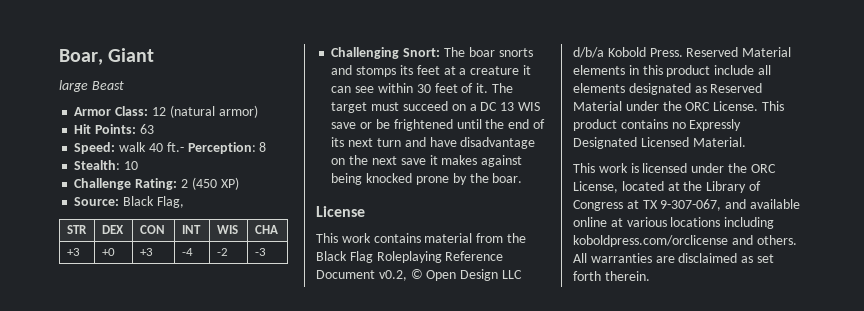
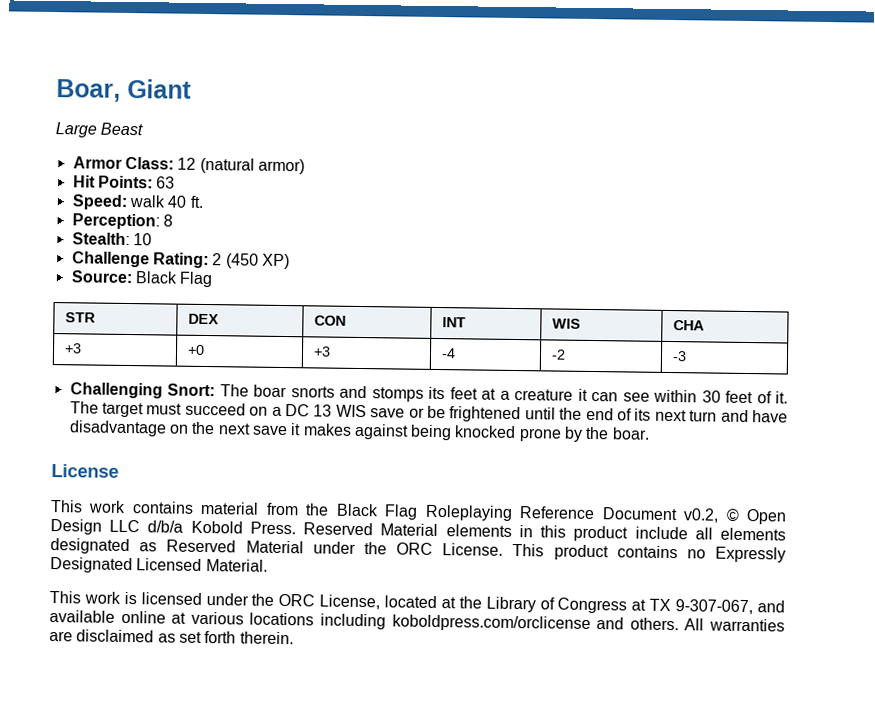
- large Beast
+ Large Beast
- Speed: walk 40 ft.- Perception: 8
+ Speed: walk 40 ft.
+ Perception: 8
- Source: Black Flag,
+ Source: Black Flag

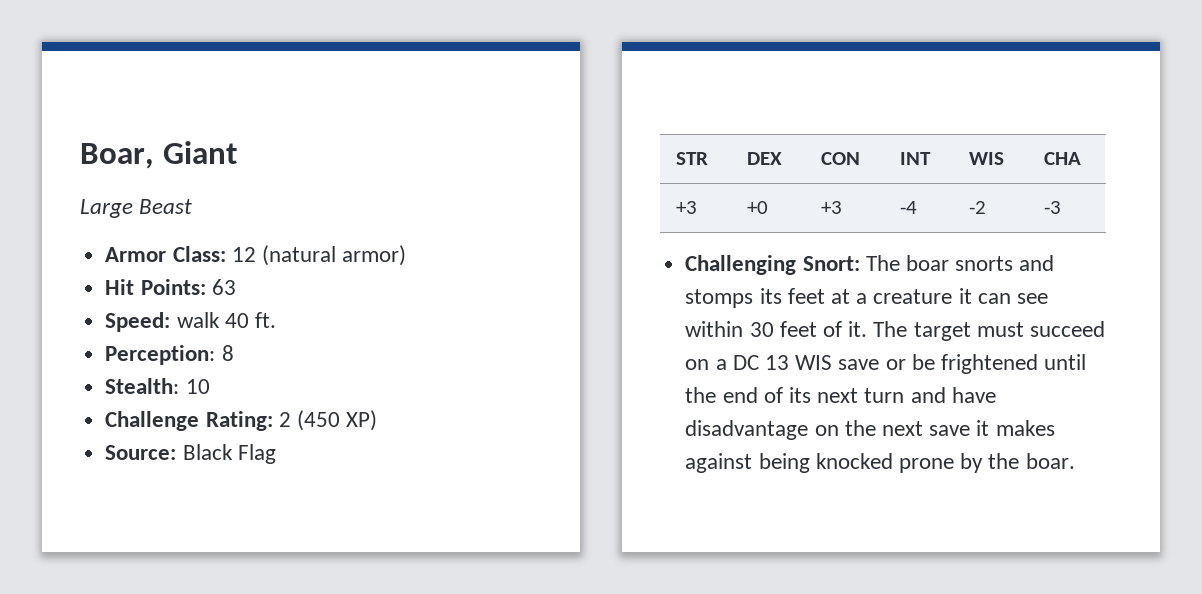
- License
- This work contains material from the Black Flag Roleplaying Reference Document v0.2, © Open Design LLC d/b/a Kobold Press. Reserved Material elements in this product include all elements designated as Reserved Material under the ORC License. This product contains no Expressly Designated Licensed Material.
- This work is licensed under the ORC License, located at the Library of Congress at TX 9-307-067, and available online at various locations including koboldpress.com/orclicense and others. All warranties are disclaimed as set forth therein.

